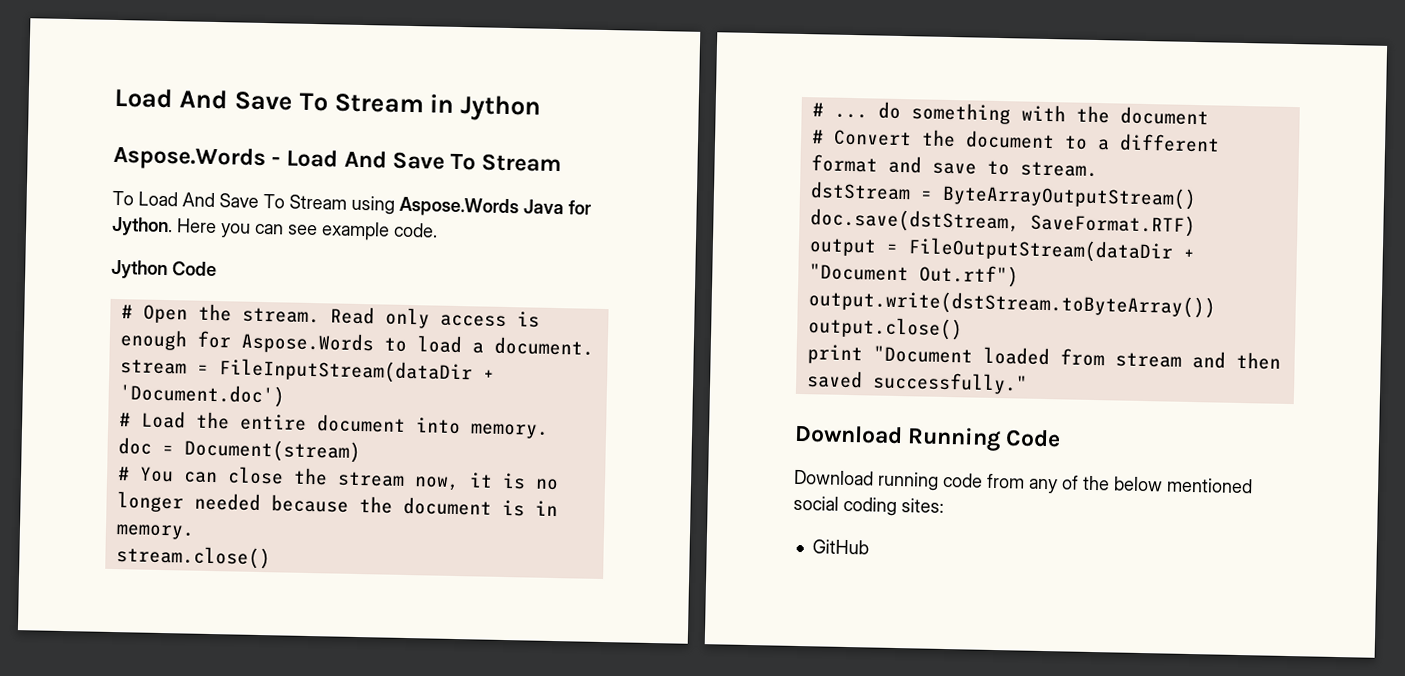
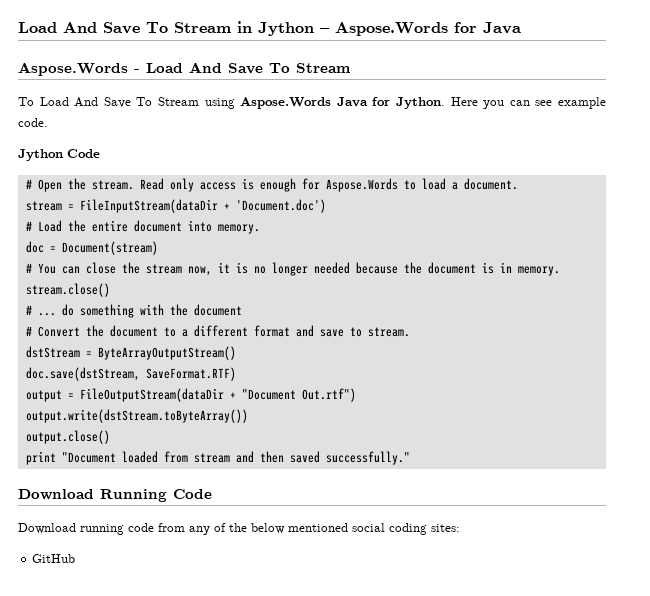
- Load And Save To Stream in Jython
+ Load And Save To Stream in Jython – Aspose.Words for Java

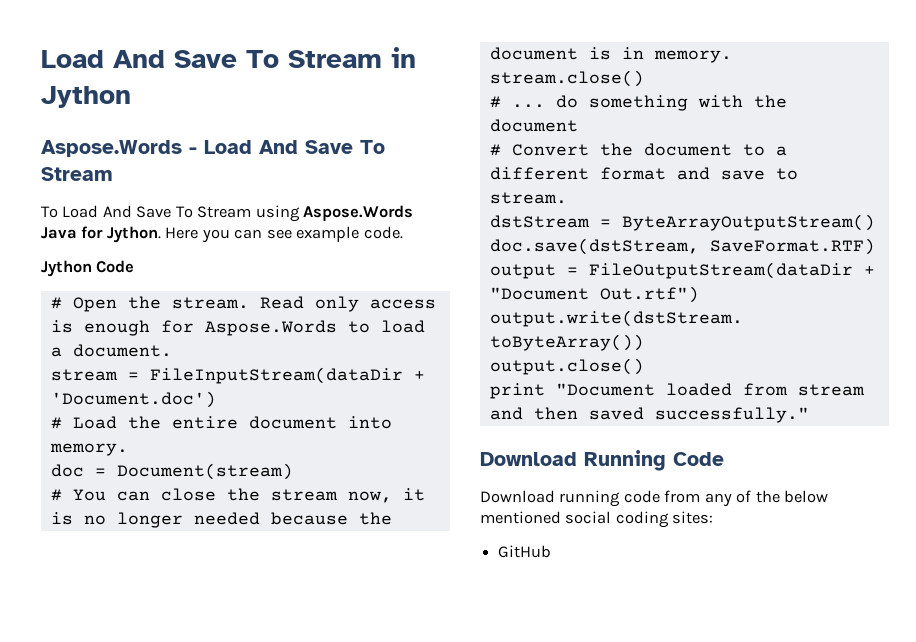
- Load And Save To Stream in Jython – Aspose.Words for Java
+ Load And Save To Stream in Jython

